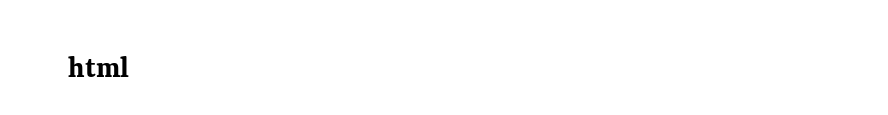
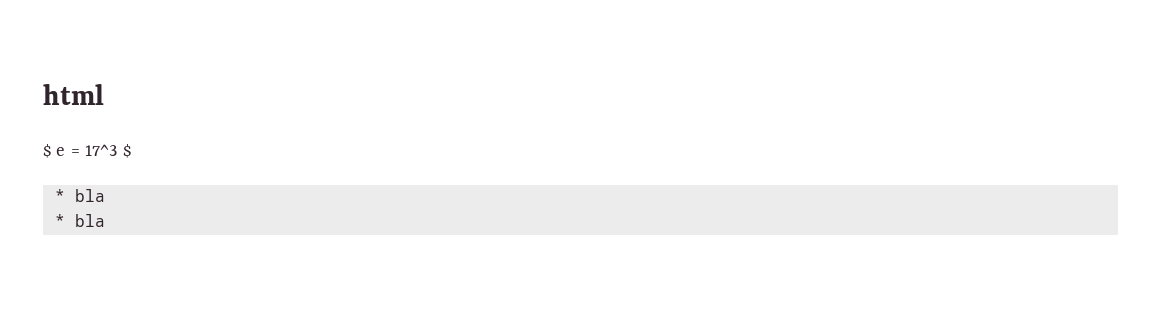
+ $ e = 17^3 $
+ * bla
+ * bla

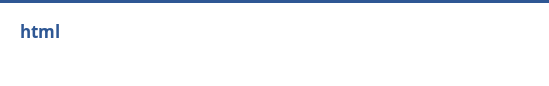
- $ e = 17^3 $
- * bla
- * bla

